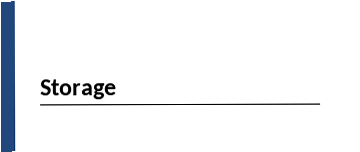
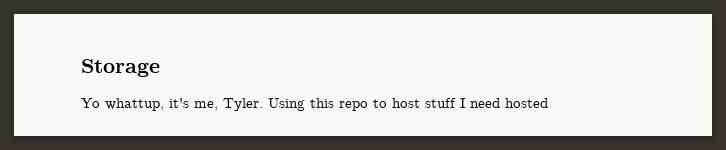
+ Yo whattup, it's me, Tyler. Using this repo to host stuff I need hosted

